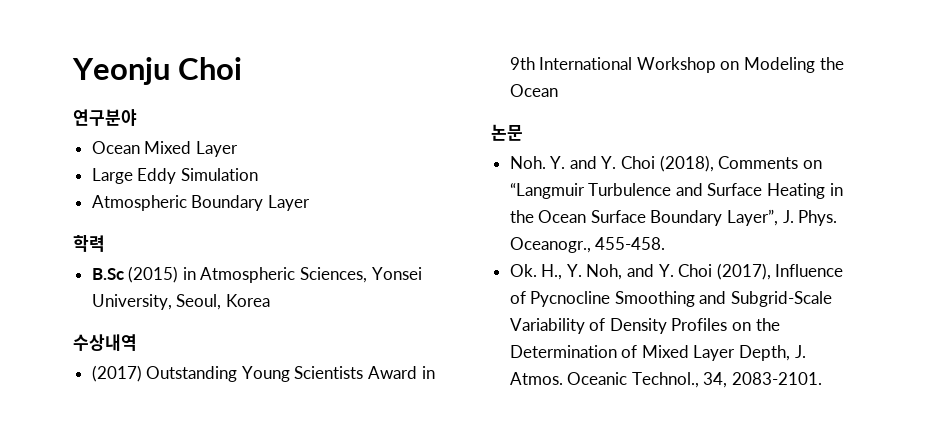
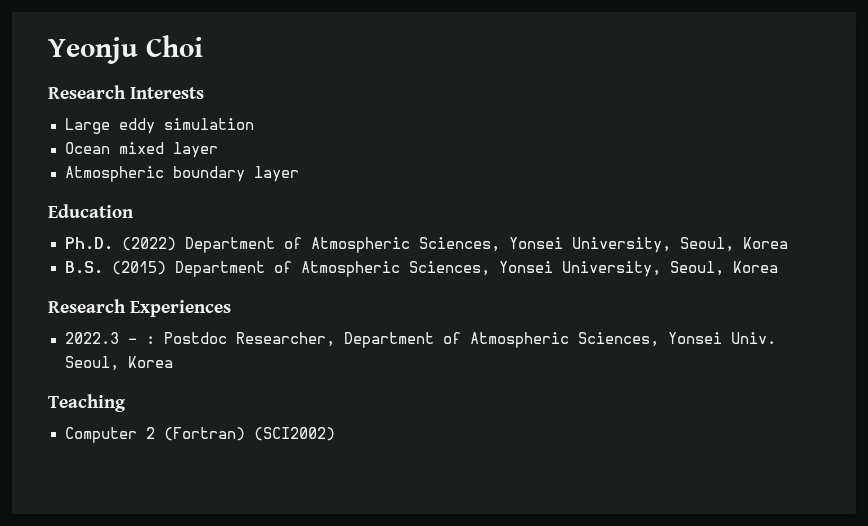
- 연구분야
- Ocean Mixed Layer
- Large Eddy Simulation
- Atmospheric Boundary Layer
- 학력
- B.Sc (2015) in Atmospheric Sciences, Yonsei University, Seoul, Korea
- 수상내역
- (2017) Outstanding Young Scientists Award in 9th International Workshop on Modeling the Ocean
- 논문
- Noh. Y. and Y. Choi (2018), Comments on “Langmuir Turbulence and Surface Heating in the Ocean Surface Boundary Layer”, J. Phys. Oceanogr., 455-458.
- Ok. H., Y. Noh, and Y. Choi (2017), Influence of Pycnocline Smoothing and Subgrid-Scale Variability of Density Profiles on the Determination of Mixed Layer Depth, J. Atmos. Oceanic Technol., 34, 2083-2101.
+ Research Interests
+ Large eddy simulation
+ Ocean mixed layer
+ Atmospheric boundary layer
+ Education
+ Ph.D. (2022) Department of Atmospheric Sciences, Yonsei University, Seoul, Korea
+ B.S. (2015) Department of Atmospheric Sciences, Yonsei University, Seoul, Korea
+ Research Experiences
+ 2022.3 - : Postdoc Researcher, Department of Atmospheric Sciences, Yonsei Univ. Seoul, Korea
+ Teaching
+ Computer 2 (Fortran) (SCI2002)

